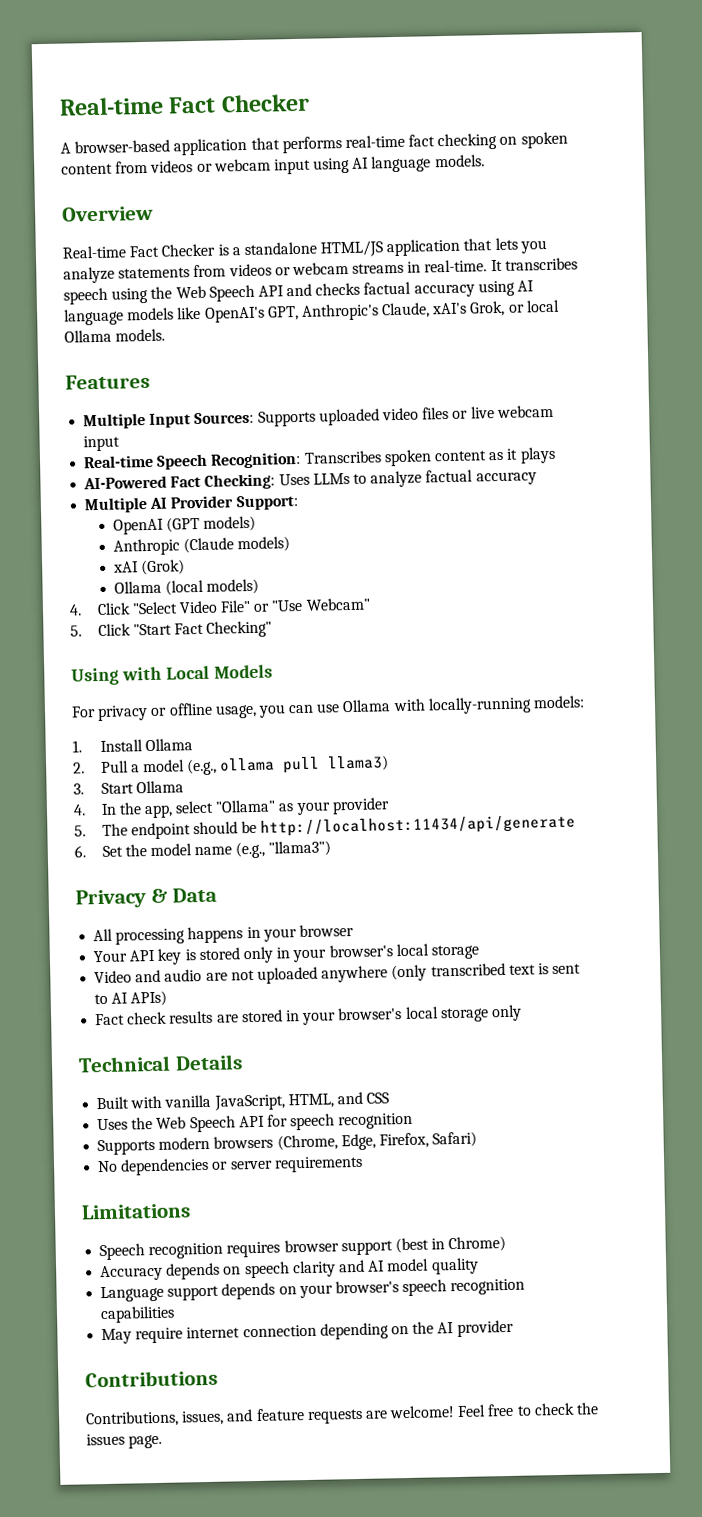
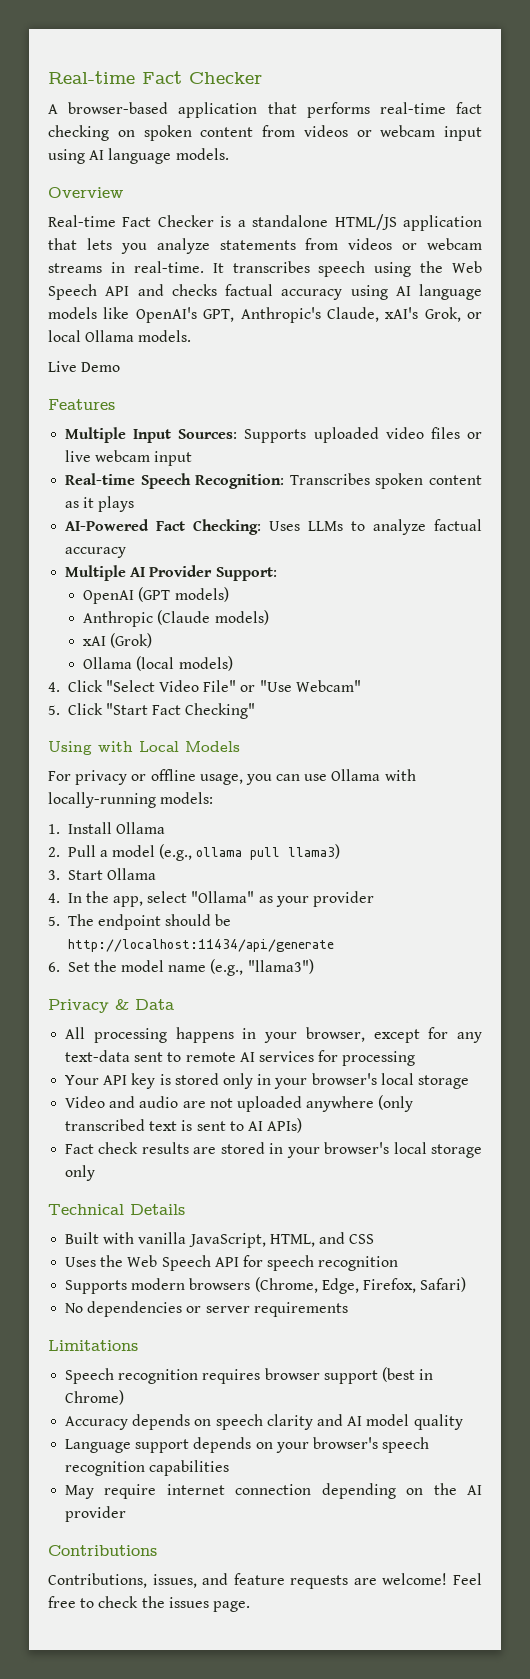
+ Live Demo
- All processing happens in your browser
+ All processing happens in your browser, except for any text-data sent to remote AI services for processing

